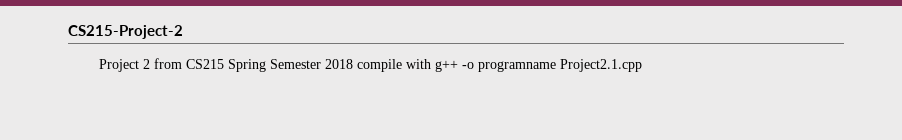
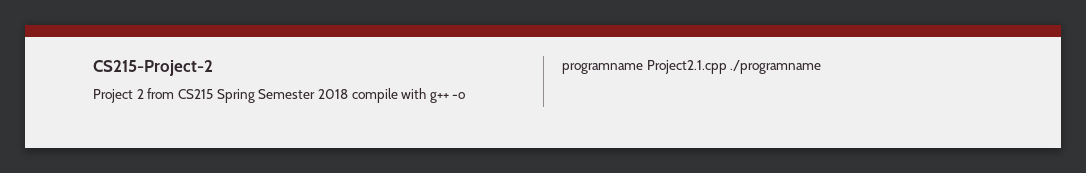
- Project 2 from CS215 Spring Semester 2018 compile with g++ -o programname Project2.1.cpp
+ Project 2 from CS215 Spring Semester 2018 compile with g++ -o programname Project2.1.cpp ./programname

